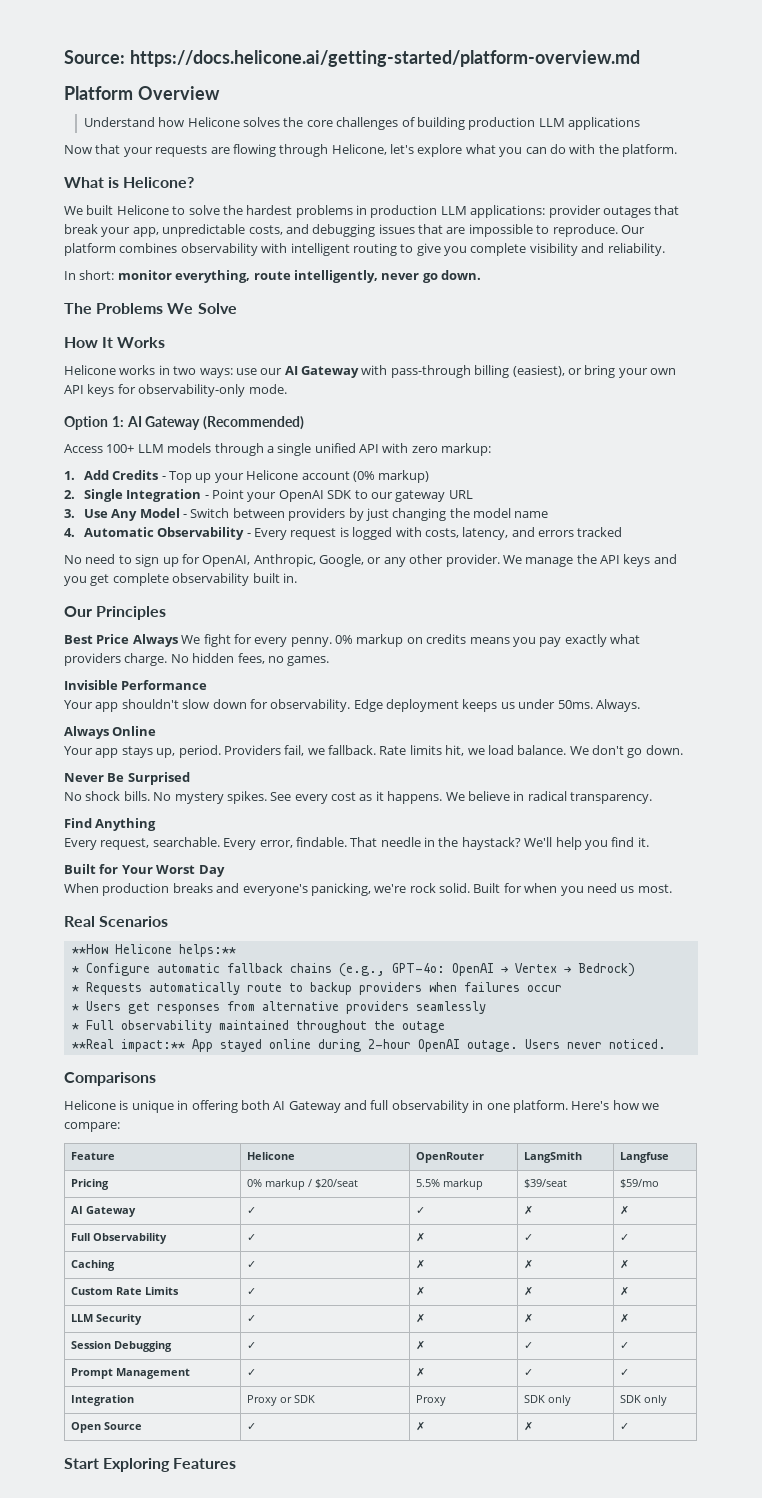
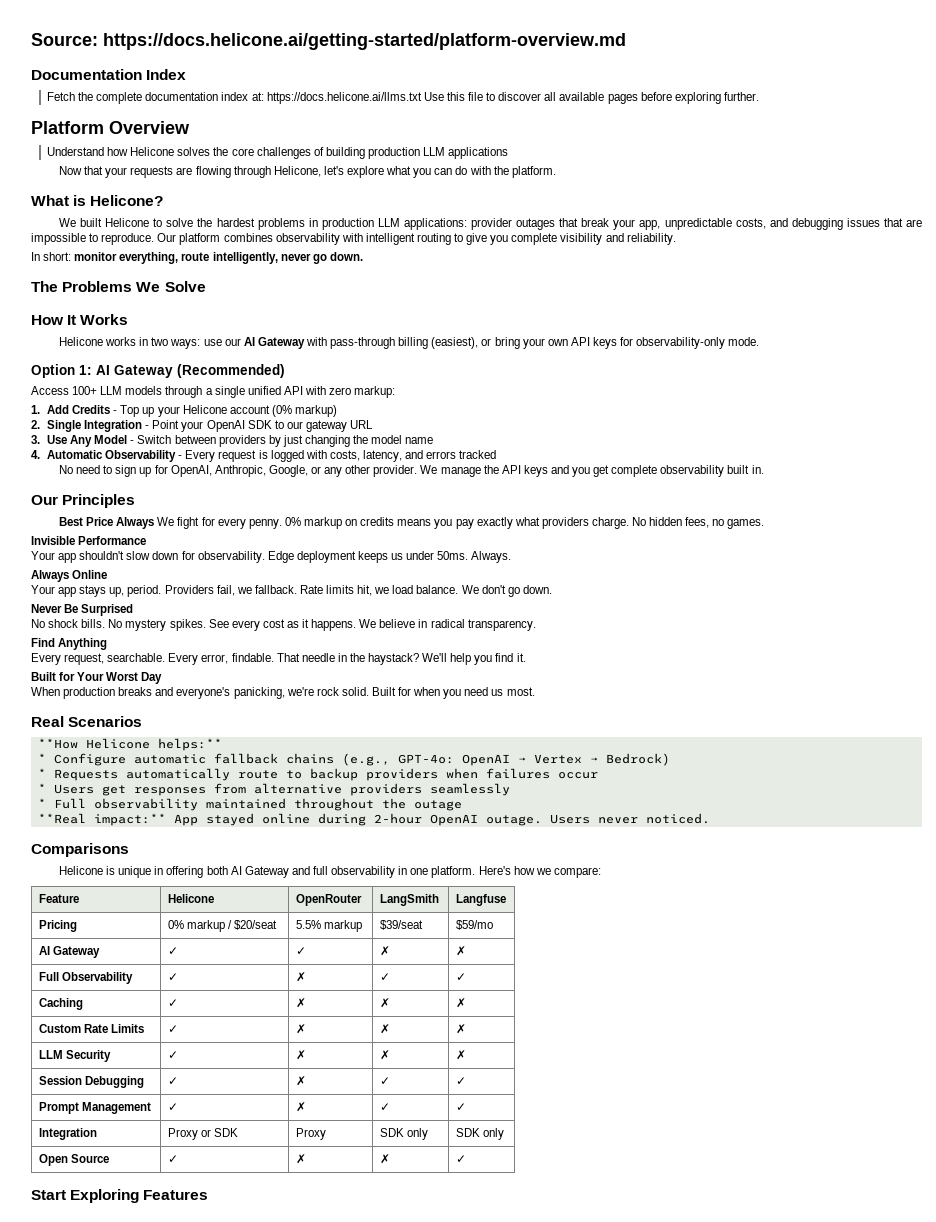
+ Documentation Index
+ Fetch the complete documentation index at: https://docs.helicone.ai/llms.txt Use this file to discover all available pages before exploring further.

